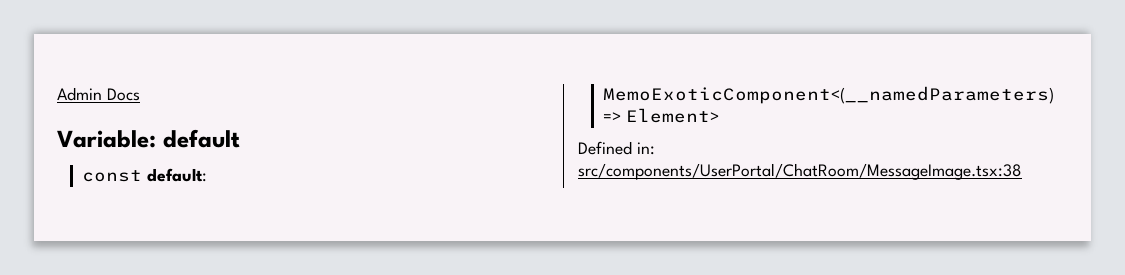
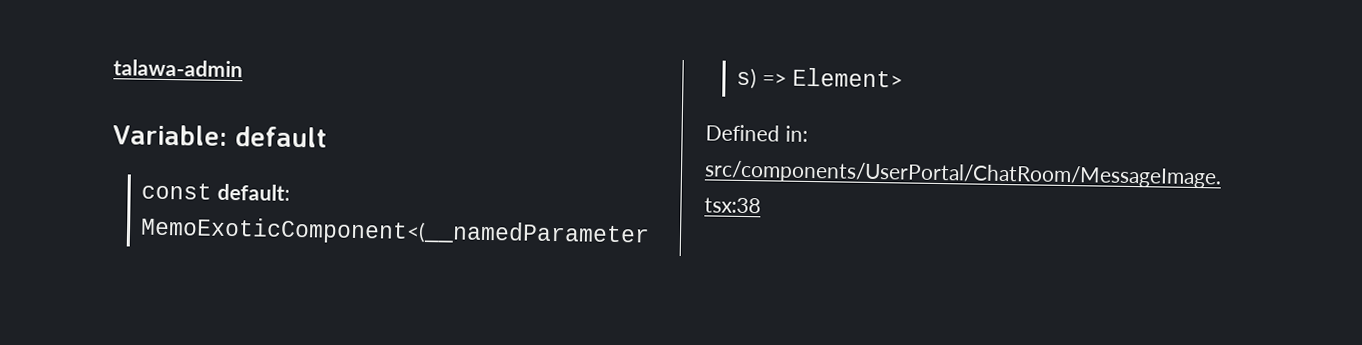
- Admin Docs
+ talawa-admin

